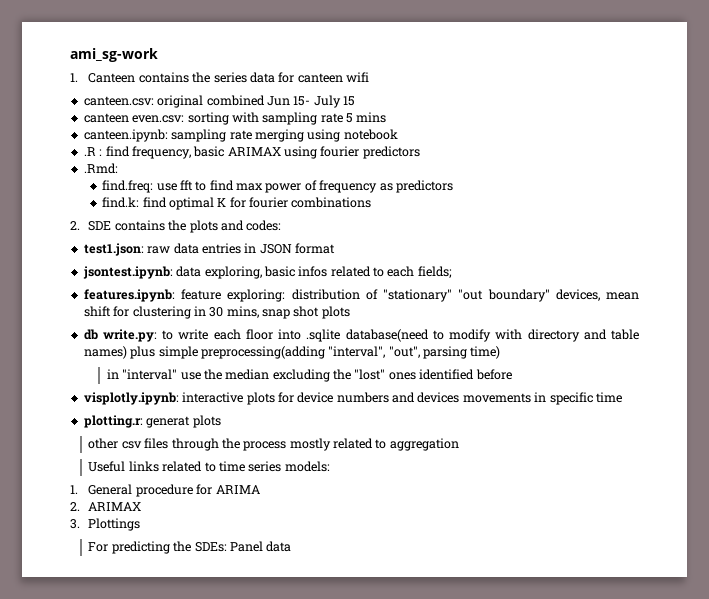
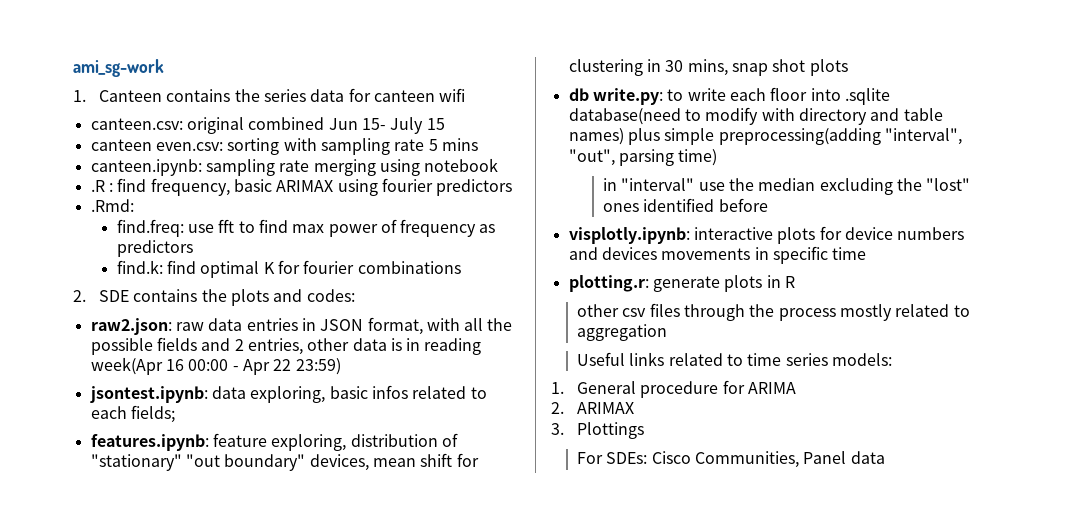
- test1.json: raw data entries in JSON format
+ raw2.json: raw data entries in JSON format, with all the possible fields and 2 entries, other data is in reading week(Apr 16 00:00 - Apr 22 23:59)
- features.ipynb: feature exploring: distribution of "stationary" "out boundary" devices, mean shift for clustering in 30 mins, snap shot plots
+ features.ipynb: feature exploring, distribution of "stationary" "out boundary" devices, mean shift for clustering in 30 mins, snap shot plots
- plotting.r: generat plots
+ plotting.r: generate plots in R
- For predicting the SDEs: Panel data
+ For SDEs: Cisco Communities, Panel data

